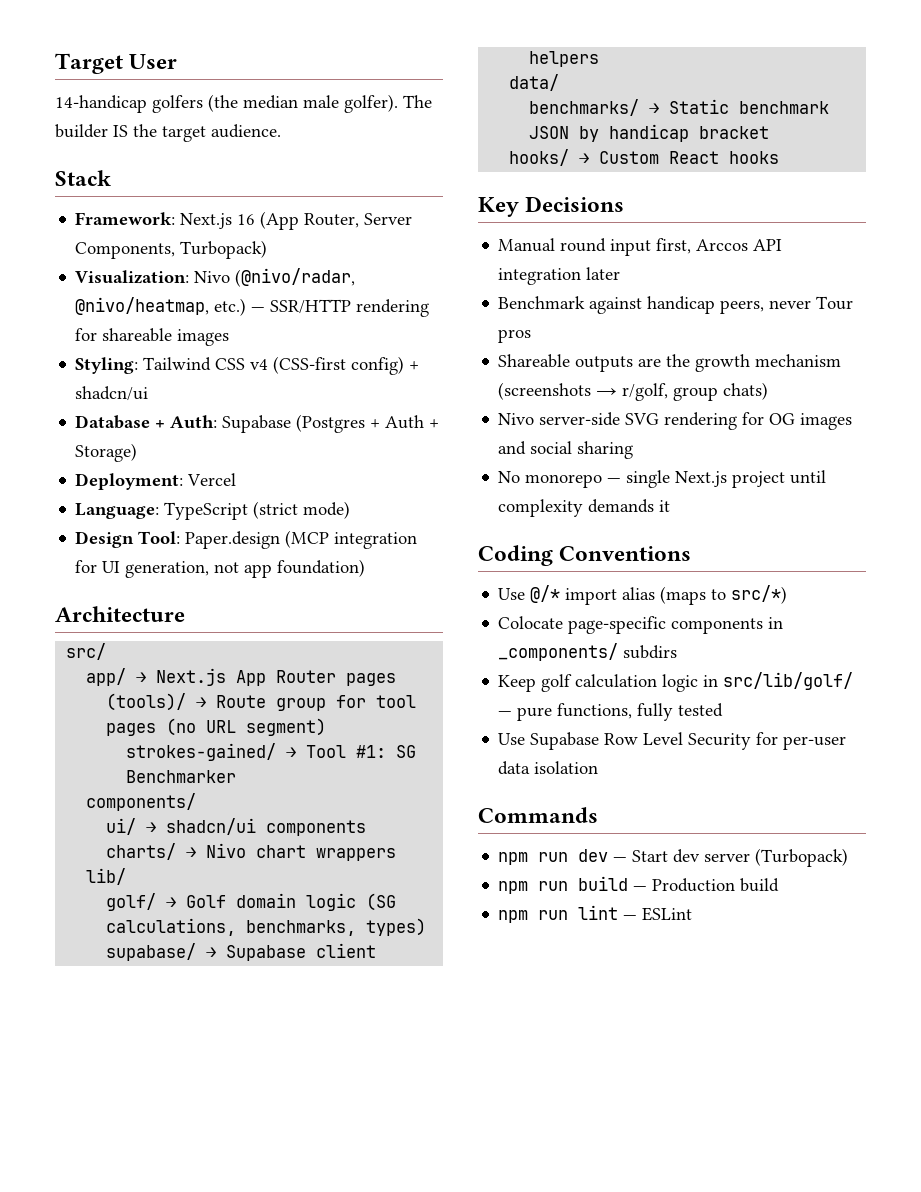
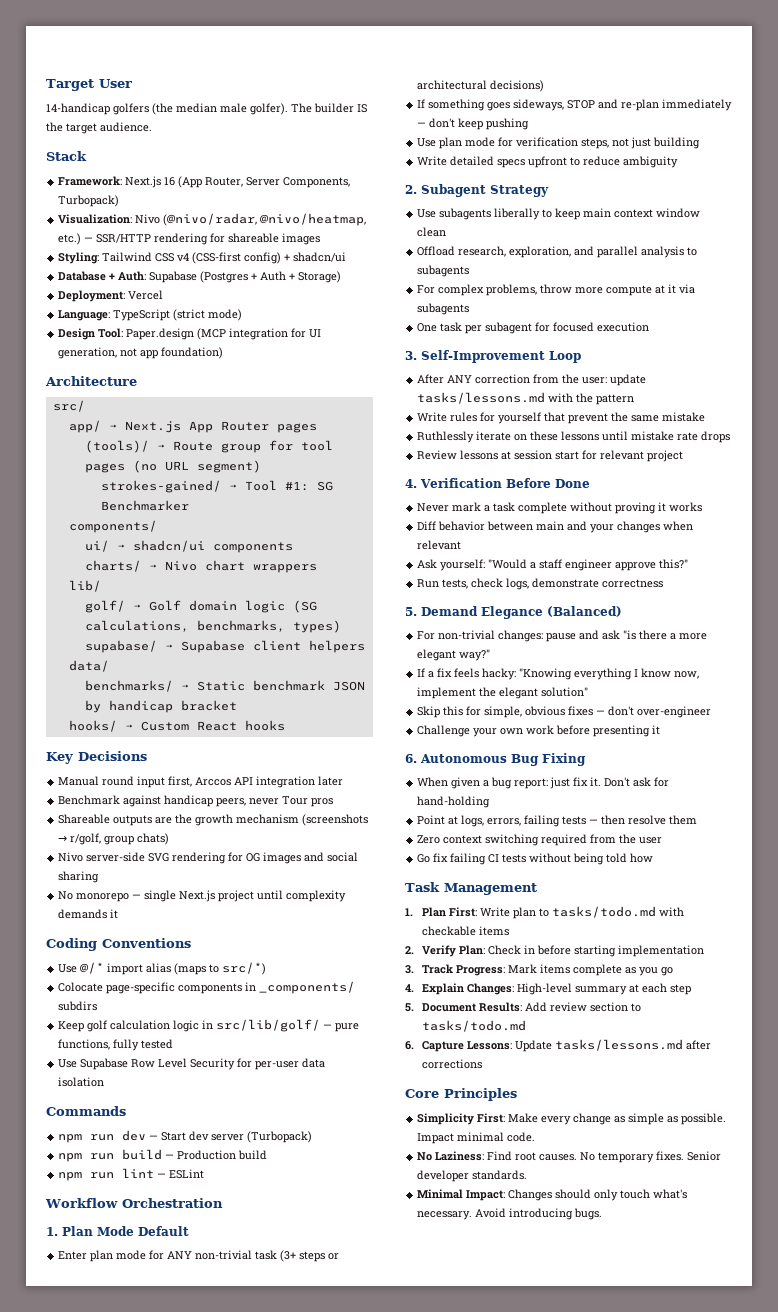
+ Workflow Orchestration
+ 1. Plan Mode Default
+ Enter plan mode for ANY non-trivial task (3+ steps or architectural decisions)
+ If something goes sideways, STOP and re-plan immediately — don't keep pushing
+ Use plan mode for verification steps, not just building
+ Write detailed specs upfront to reduce ambiguity
+ 2. Subagent Strategy
+ Use subagents liberally to keep main context window clean
+ Offload research, exploration, and parallel analysis to subagents
+ For complex problems, throw more compute at it via subagents
+ One task per subagent for focused execution
+ 3. Self-Improvement Loop
+ After ANY correction from the user: update tasks/lessons.md with the pattern
+ Write rules for yourself that prevent the same mistake
+ Ruthlessly iterate on these lessons until mistake rate drops
+ Review lessons at session start for relevant project
+ 4. Verification Before Done
+ Never mark a task complete without proving it works
+ Diff behavior between main and your changes when relevant
+ Ask yourself: "Would a staff engineer approve this?"
+ Run tests, check logs, demonstrate correctness
+ 5. Demand Elegance (Balanced)
+ For non-trivial changes: pause and ask "is there a more elegant way?"
+ If a fix feels hacky: "Knowing everything I know now, implement the elegant solution"
+ Skip this for simple, obvious fixes — don't over-engineer
+ Challenge your own work before presenting it
+ 6. Autonomous Bug Fixing
+ When given a bug report: just fix it. Don't ask for hand-holding
+ Point at logs, errors, failing tests — then resolve them
+ Zero context switching required from the user
+ Go fix failing CI tests without being told how
+ Task Management
+ 1. Plan First: Write plan to tasks/todo.md with checkable items
+ 2. Verify Plan: Check in before starting implementation
+ 3. Track Progress: Mark items complete as you go
+ 4. Explain Changes: High-level summary at each step
+ 5. Document Results: Add review section to tasks/todo.md
+ 6. Capture Lessons: Update tasks/lessons.md after corrections
+ Core Principles
+ Simplicity First: Make every change as simple as possible. Impact minimal code.
+ No Laziness: Find root causes. No temporary fixes. Senior developer standards.
+ Minimal Impact: Changes should only touch what's necessary. Avoid introducing bugs.

